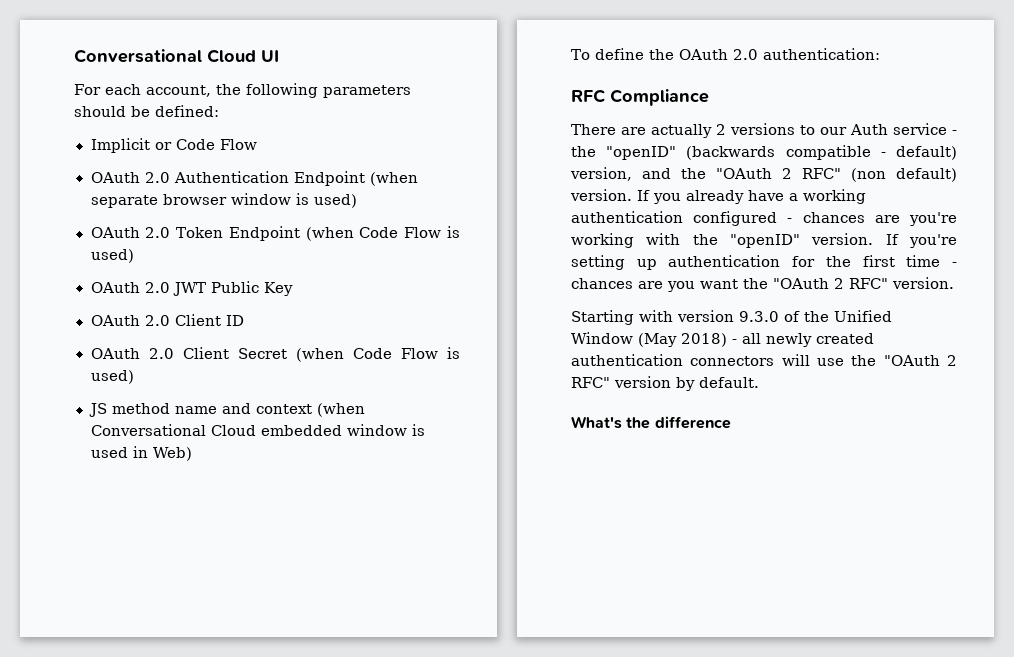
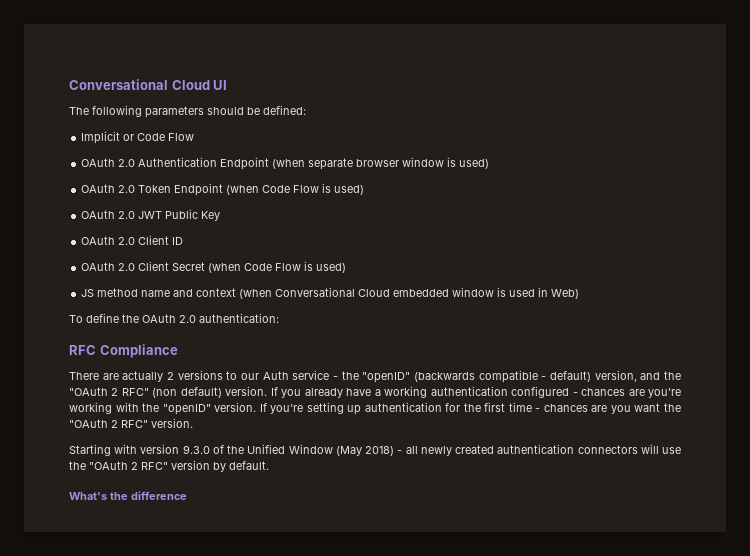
- For each account, the following parameters should be defined:
+ The following parameters should be defined:

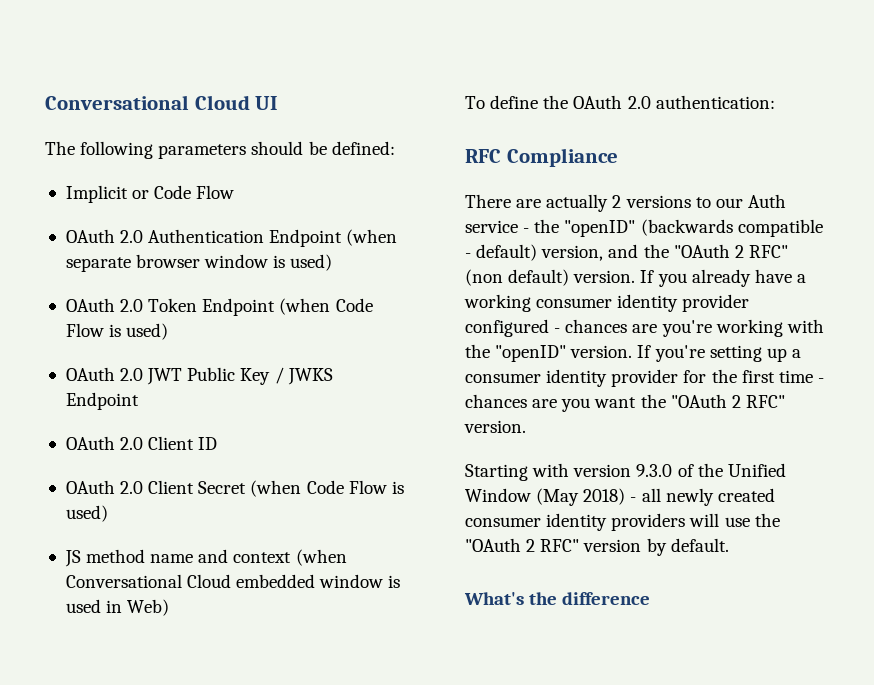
- OAuth 2.0 JWT Public Key
+ OAuth 2.0 JWT Public Key / JWKS Endpoint
- If you already have a working authentication configured - chances are you're working with the "openID" version.
+ If you already have a working consumer identity provider configured - chances are you're working with the "openID" version.
- If you're setting up authentication for the first time - chances are you want the "OAuth 2 RFC" version.
+ If you're setting up a consumer identity provider for the first time - chances are you want the "OAuth 2 RFC" version.
- Starting with version 9.3.0 of the Unified Window (May 2018) - all newly created authentication connectors will use the "OAuth 2 RFC" version by default.
+ Starting with version 9.3.0 of the Unified Window (May 2018) - all newly created consumer identity providers will use the "OAuth 2 RFC" version by default.

